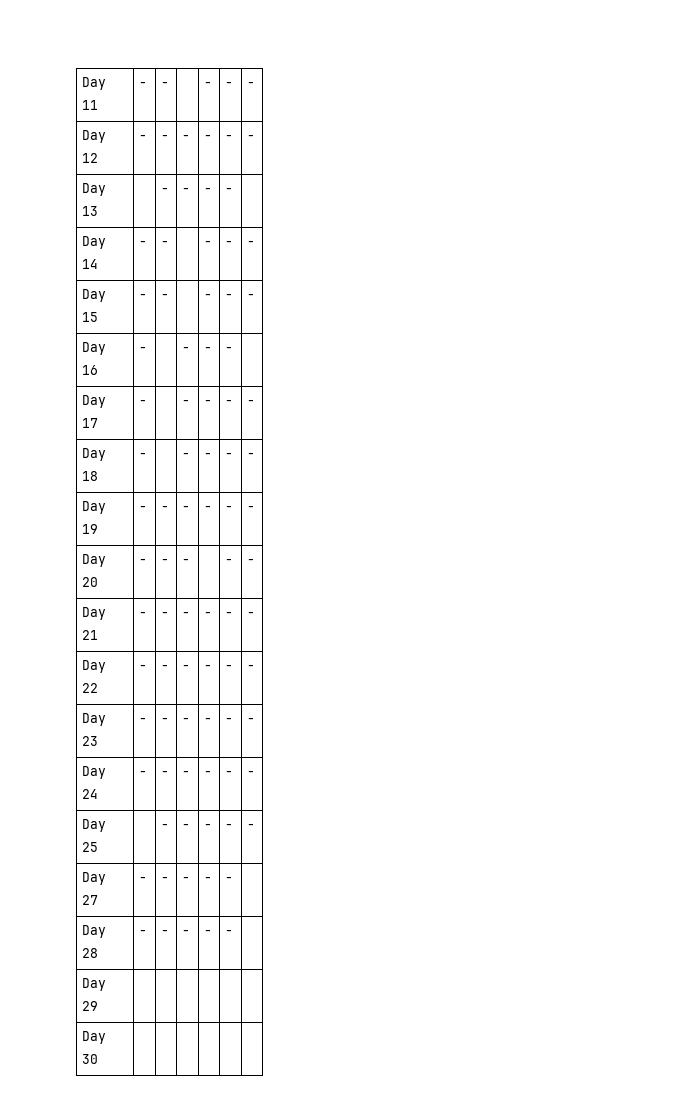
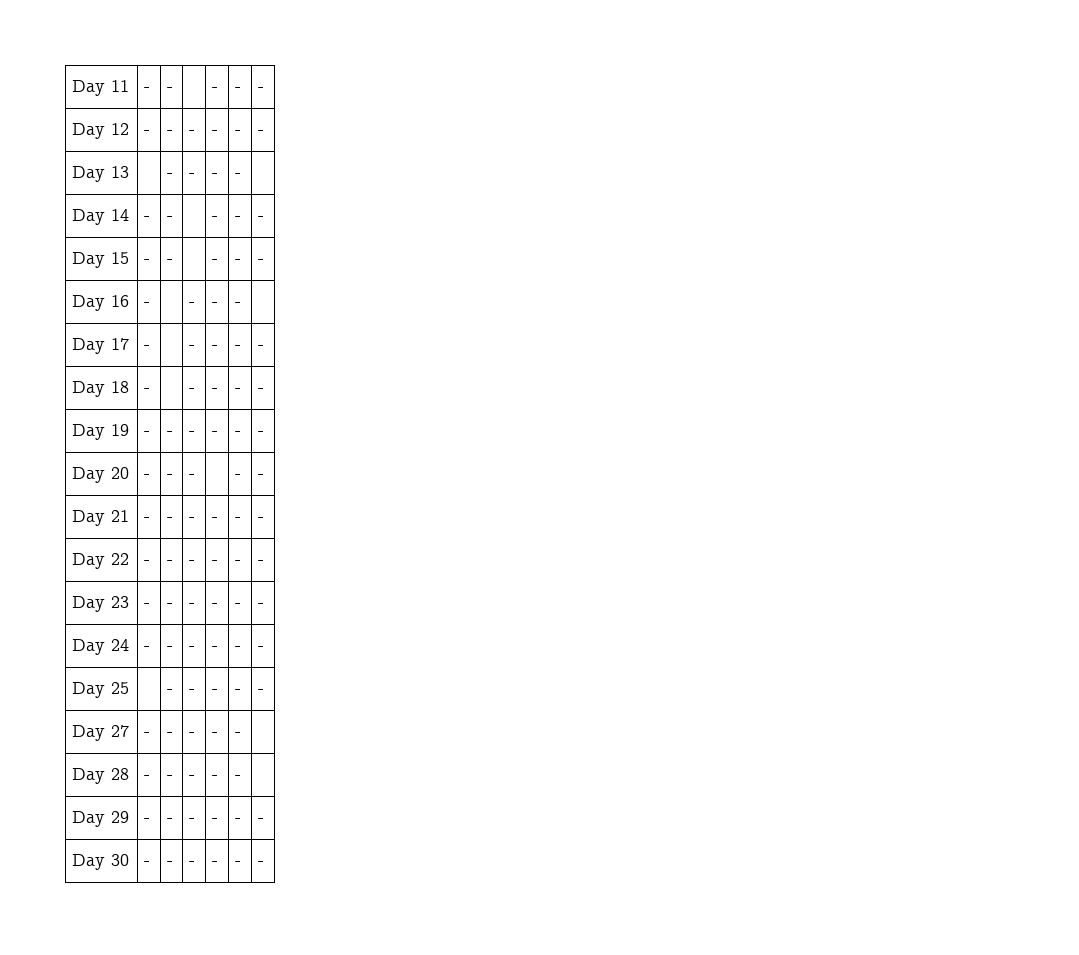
- Day 29 | | | | | |
- Day 30 | | | | | |
+ Day 29 | - | - | - | - | - | -
+ Day 30 | - | - | - | - | - | -

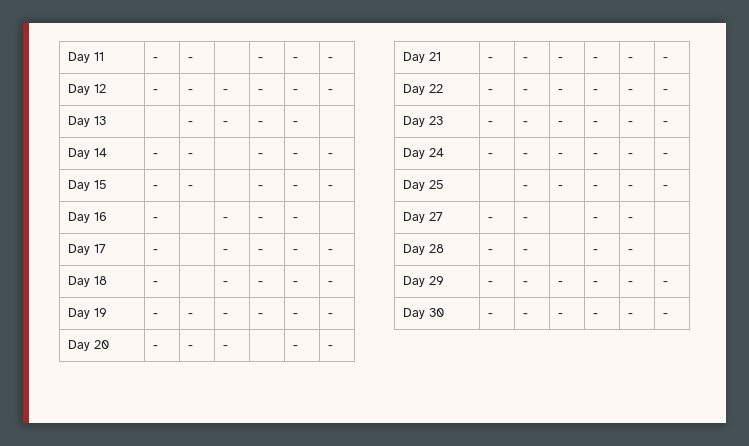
- Day 27 | - | - | - | - | - |
+ Day 27 | - | - | | - | - |
- Day 28 | - | - | - | - | - |
+ Day 28 | - | - | | - | - |

